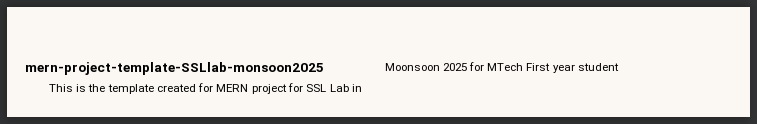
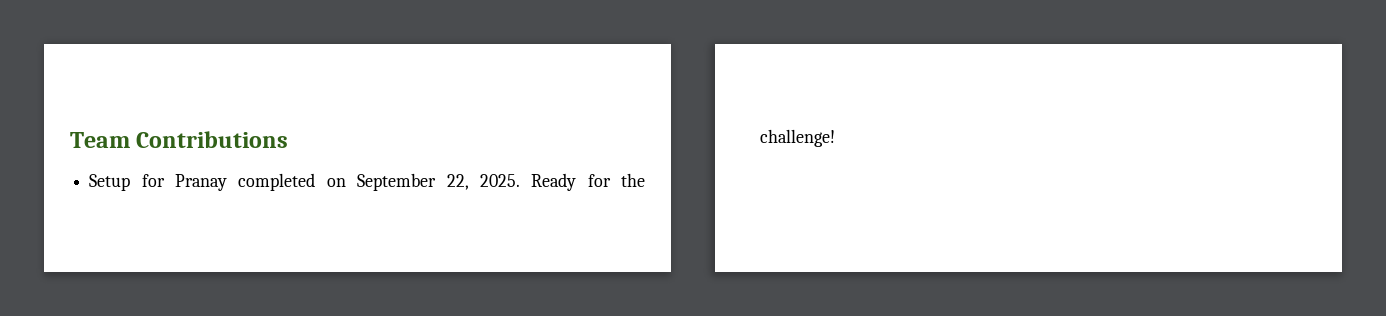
- mern-project-template-SSLlab-monsoon2025
- This is the template created for MERN project for SSL Lab in Moonsoon 2025 for MTech First year student
+ Team Contributions
+ Setup for Pranay completed on September 22, 2025. Ready for the challenge!

